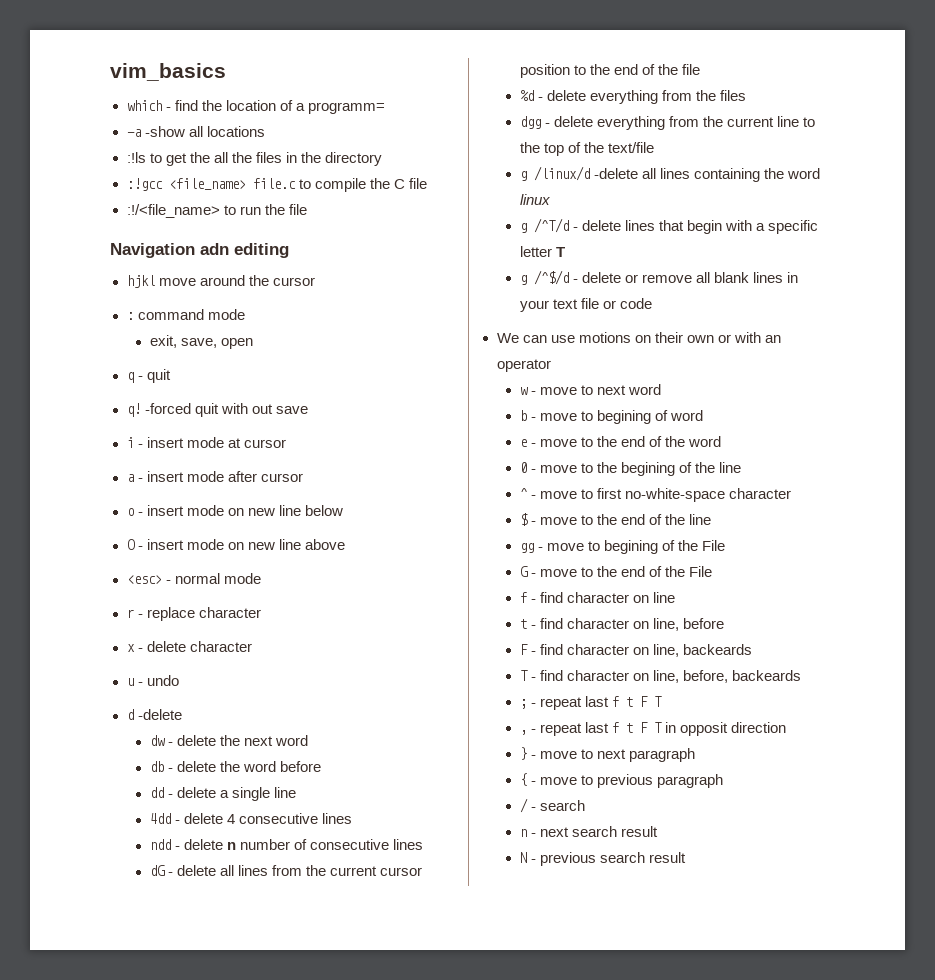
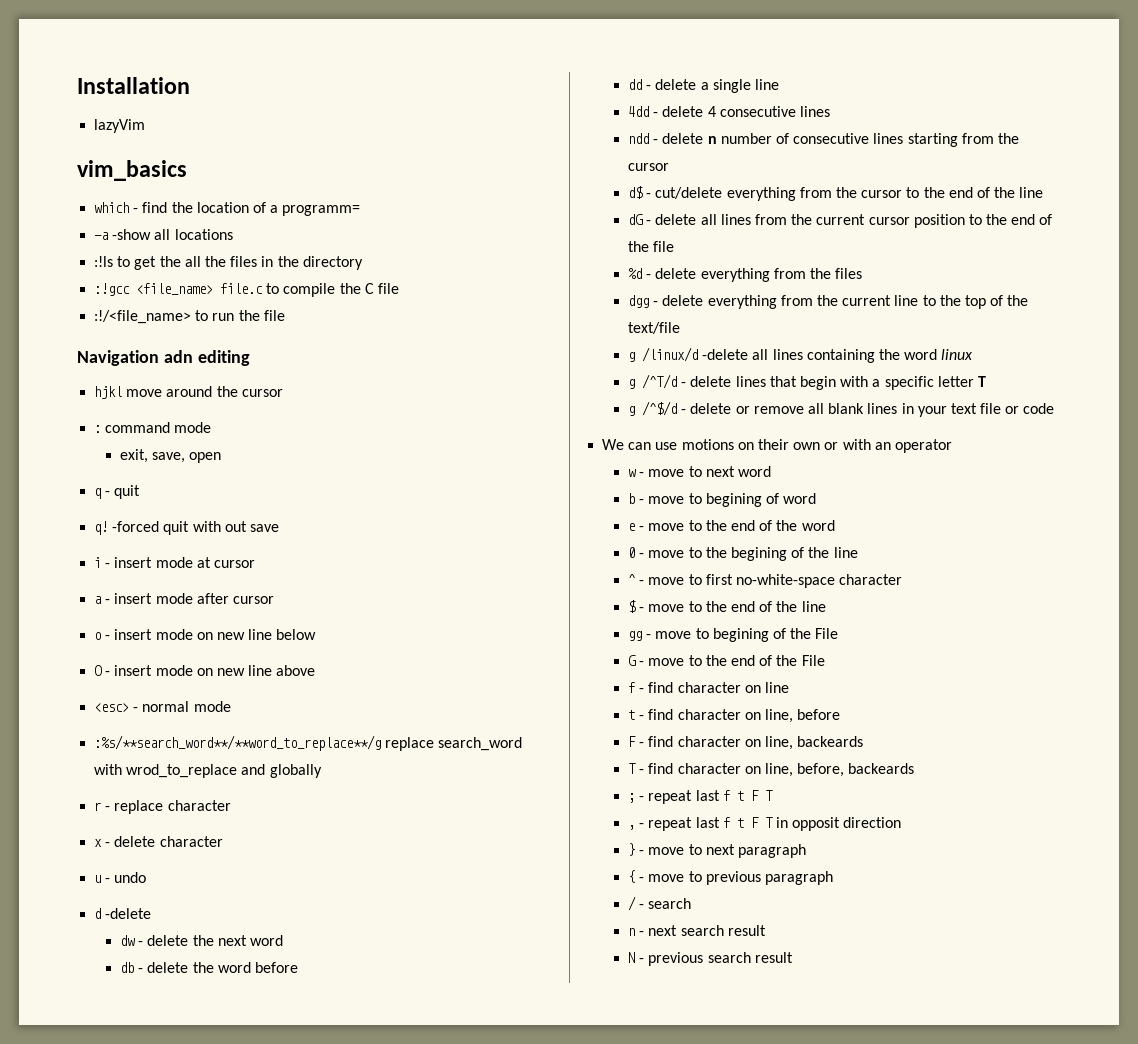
+ Installation
+ lazyVim
+ :%s/**search_word**/**word_to_replace**/g replace search_word with wrod_to_replace and globally
- ndd - delete n number of consecutive lines
+ ndd - delete n number of consecutive lines starting from the cursor
+ d$ - cut/delete everything from the cursor to the end of the line

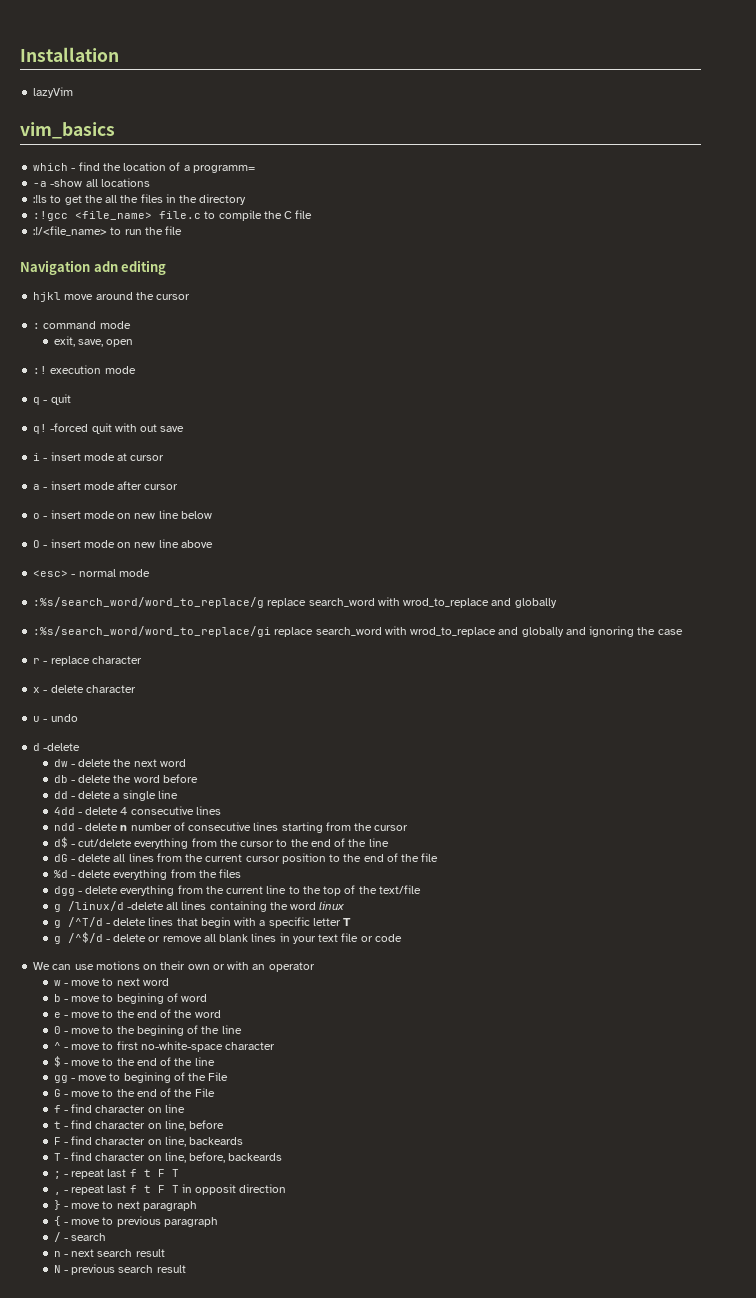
+ :! execution mode
- :%s/**search_word**/**word_to_replace**/g replace search_word with wrod_to_replace and globally
+ :%s/search_word/word_to_replace/g replace search_word with wrod_to_replace and globally
+ :%s/search_word/word_to_replace/gi replace search_word with wrod_to_replace and globally and ignoring the case

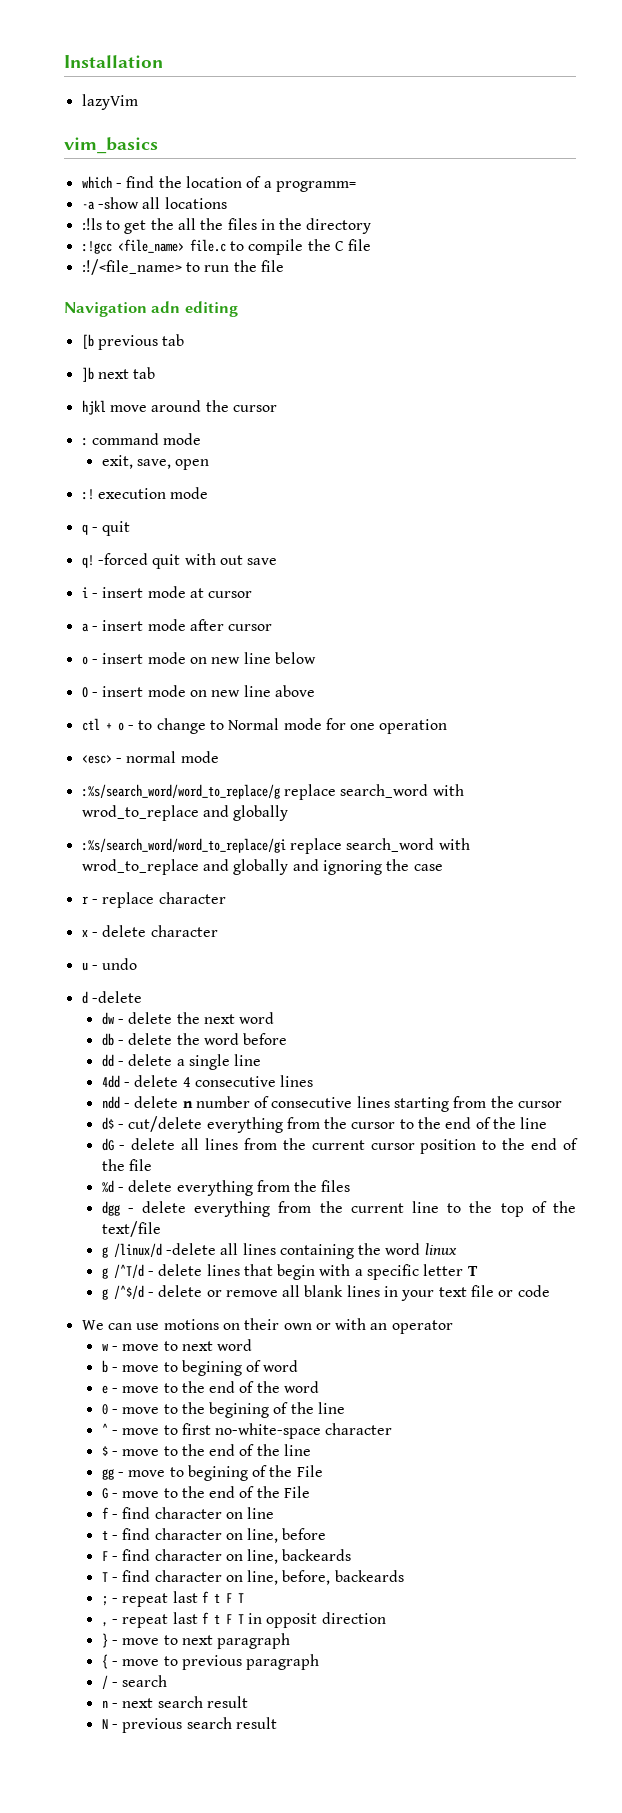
+ [b previous tab
+ ]b next tab
+ ctl + o - to change to Normal mode for one operation

